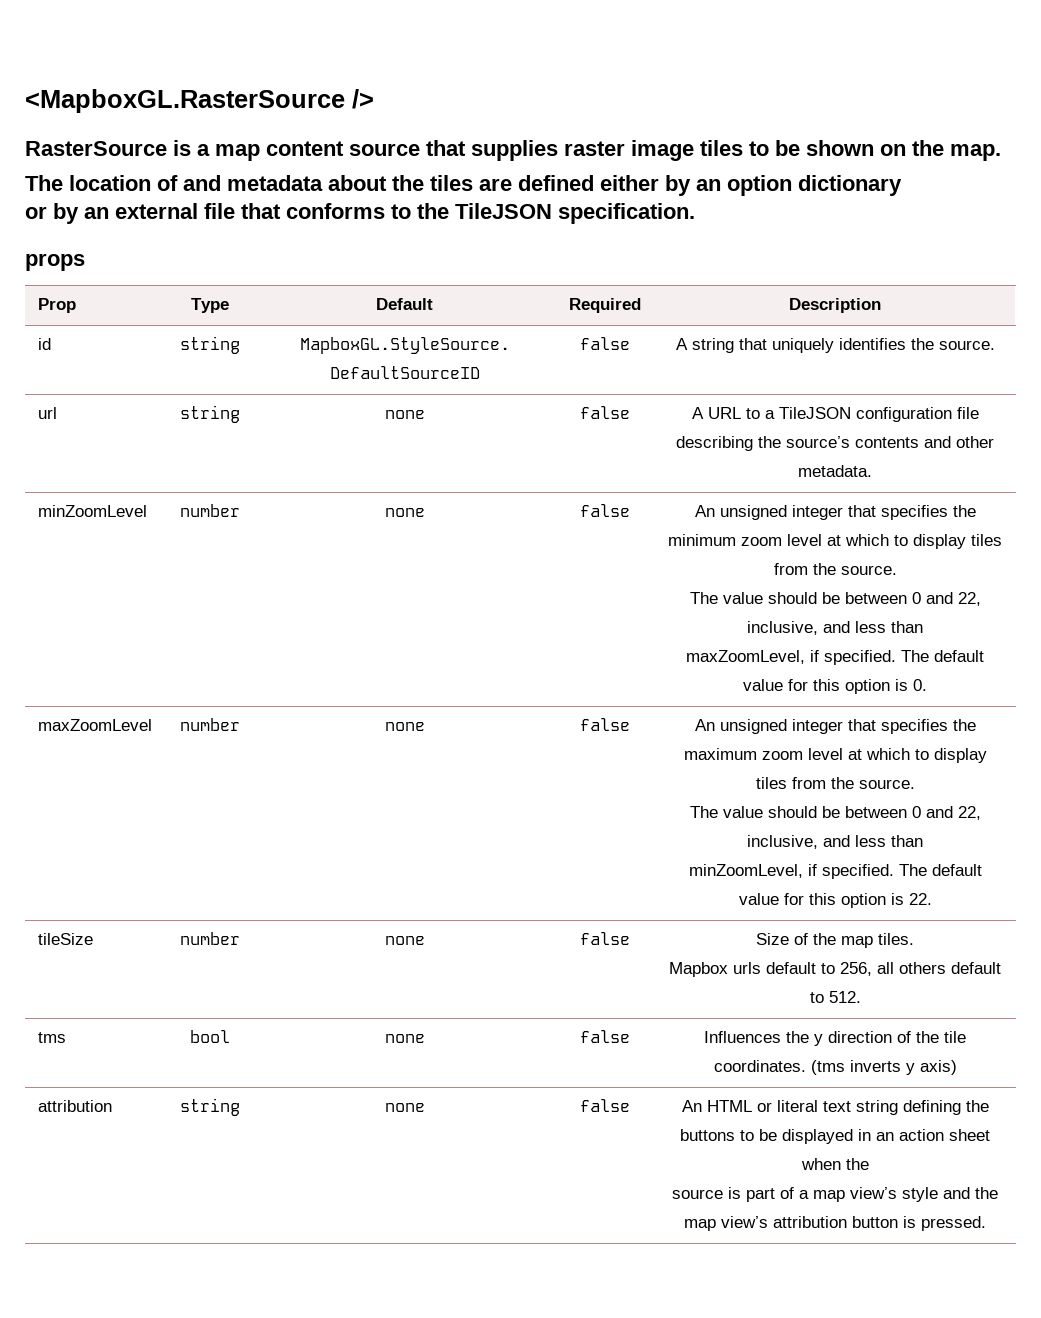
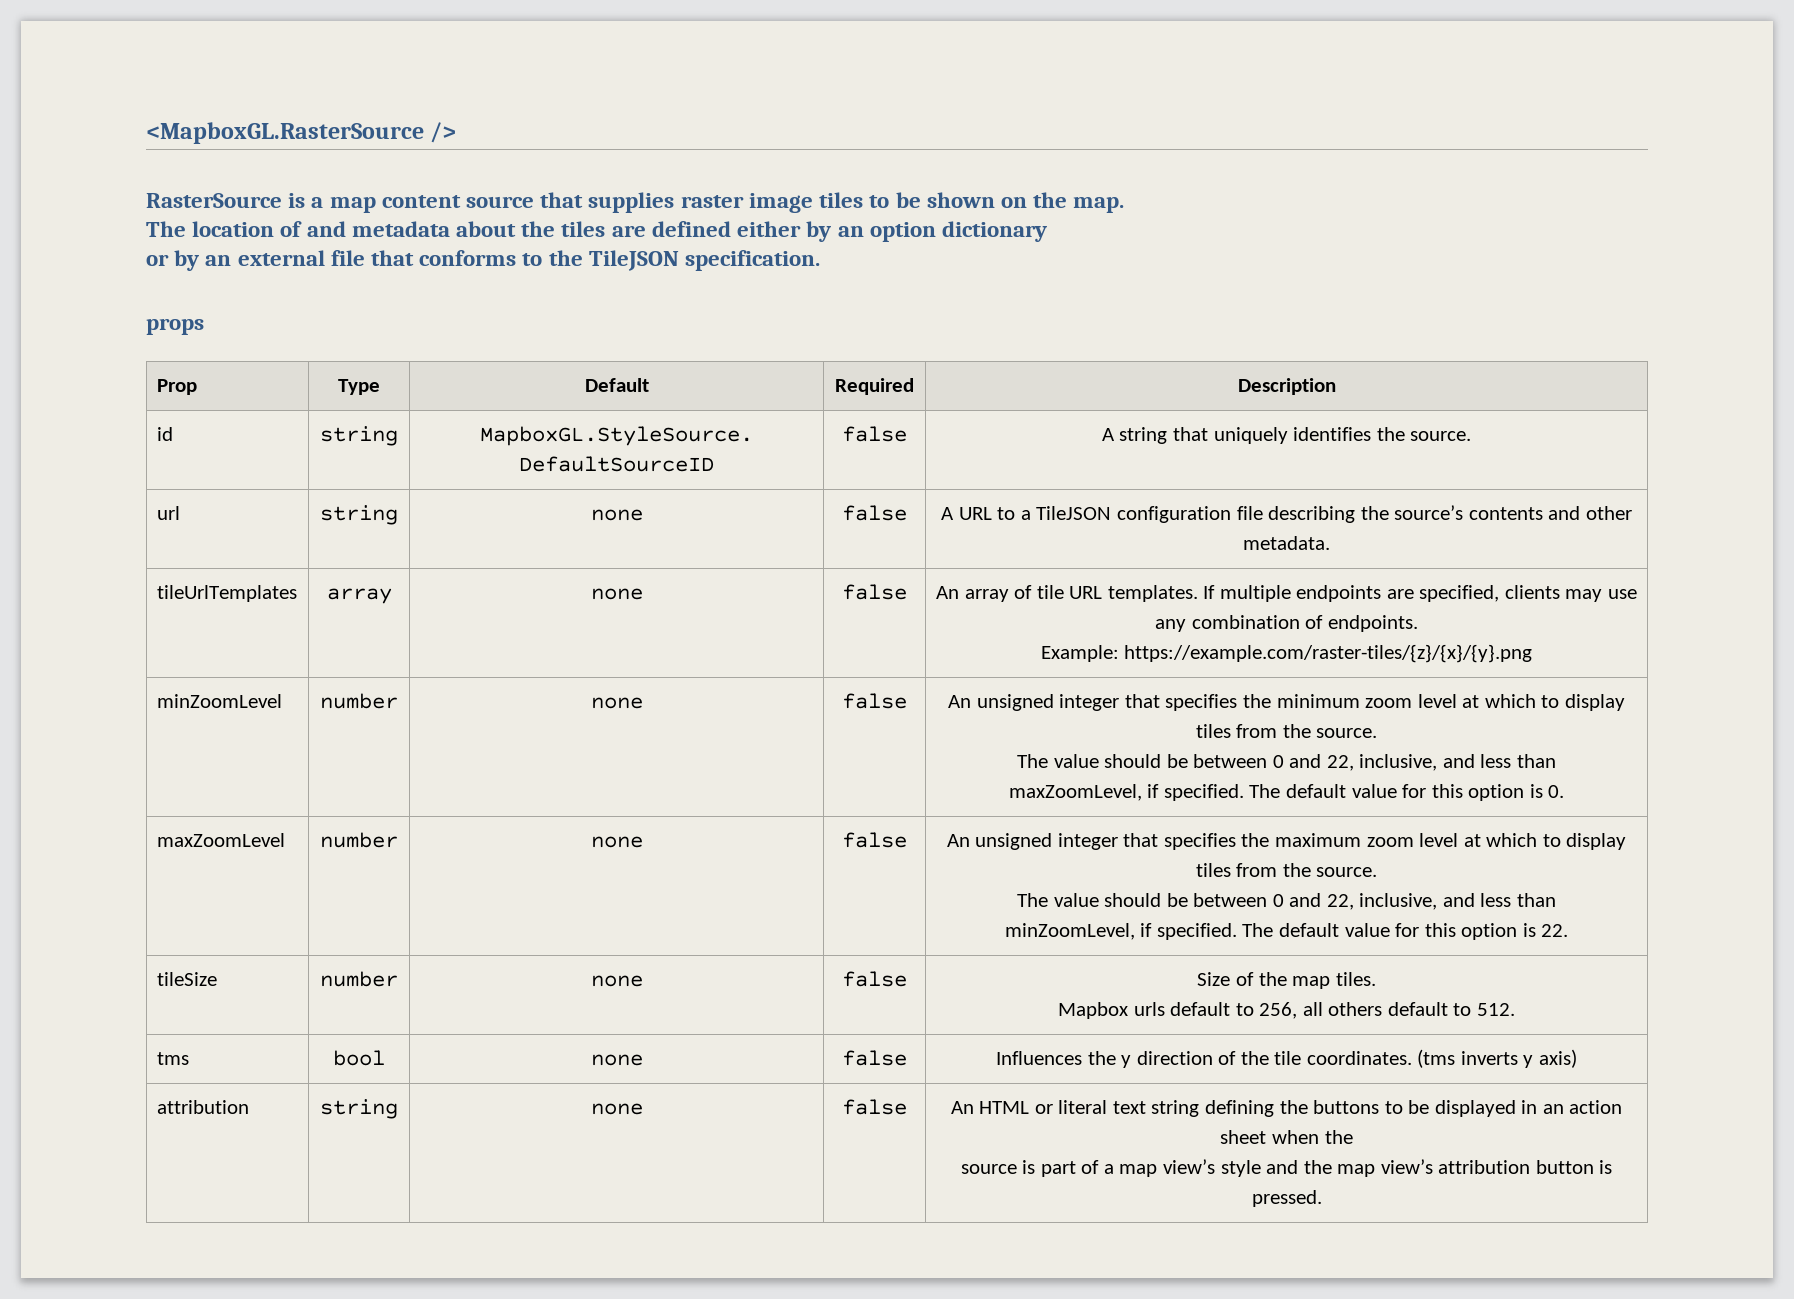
+ tileUrlTemplates | array | none | false | An array of tile URL templates. If multiple endpoints are specified, clients may use any combination of endpoints.
+ Example: https://example.com/raster-tiles/{z}/{x}/{y}.png

